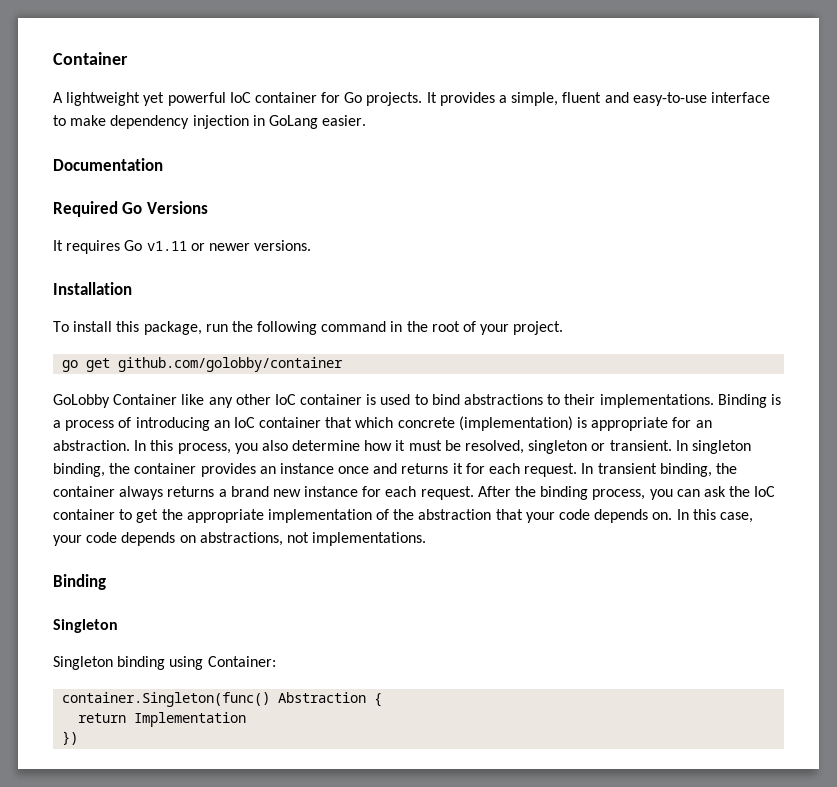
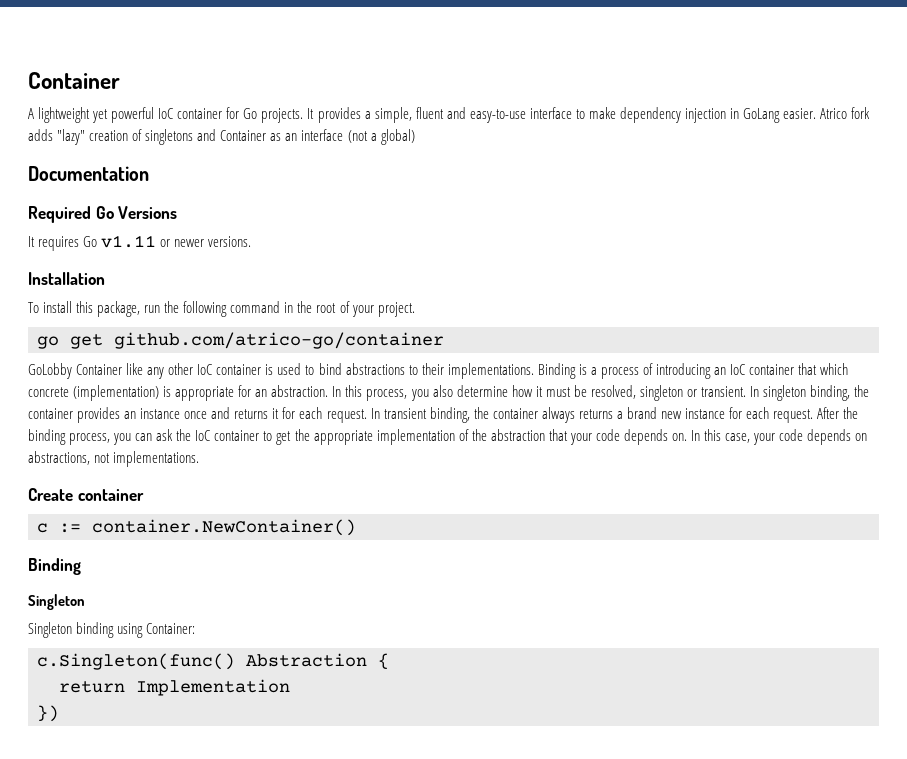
+ Atrico fork adds "lazy" creation of singletons and Container as an interface (not a global)
- go get github.com/golobby/container
+ go get github.com/atrico-go/container
+ Create container
+ c := container.NewContainer()
- container.Singleton(func() Abstraction {
+ c.Singleton(func() Abstraction {

